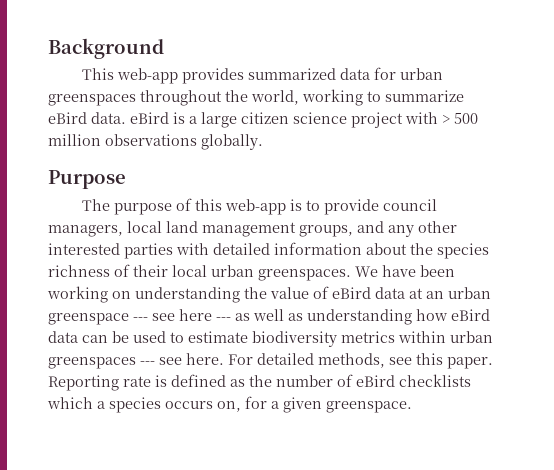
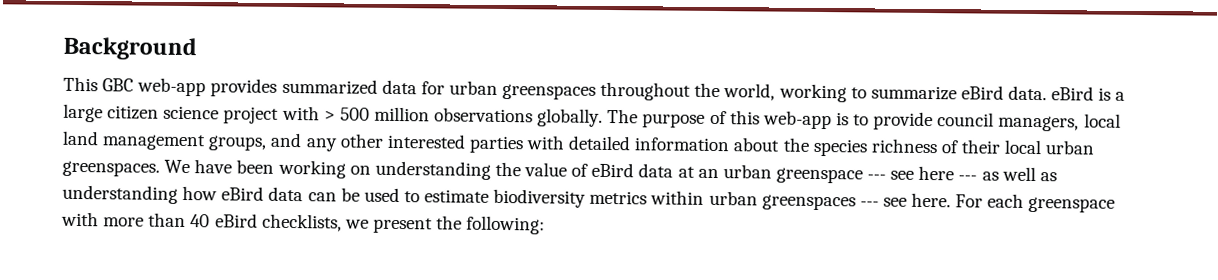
- This web-app provides summarized data for urban greenspaces throughout the world, working to summarize eBird data. eBird is a large citizen science project with > 500 million observations globally.
- Purpose
- The purpose of this web-app is to provide council managers, local land management groups, and any other interested parties with detailed information about the species richness of their local urban greenspaces.
+ This GBC web-app provides summarized data for urban greenspaces throughout the world, working to summarize eBird data. eBird is a large citizen science project with > 500 million observations globally. The purpose of this web-app is to provide council managers, local land management groups, and any other interested parties with detailed information about the species richness of their local urban greenspaces.
- For detailed methods, see this paper. Reporting rate is defined as the number of eBird checklists which a species occurs on, for a given greenspace.
+ For each greenspace with more than 40 eBird checklists, we present the following:

